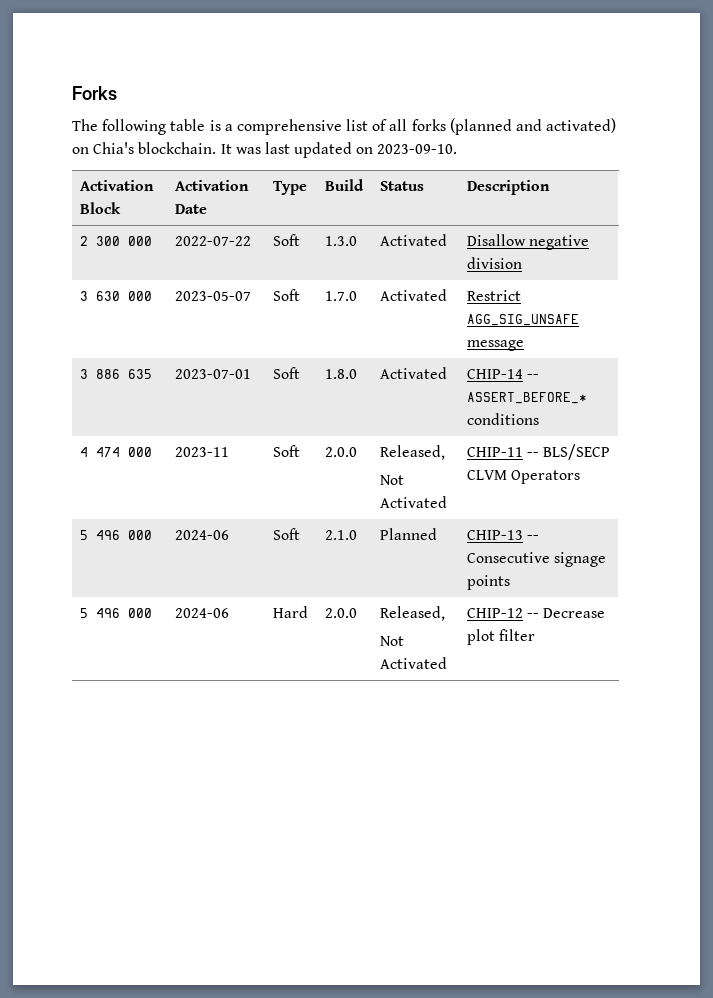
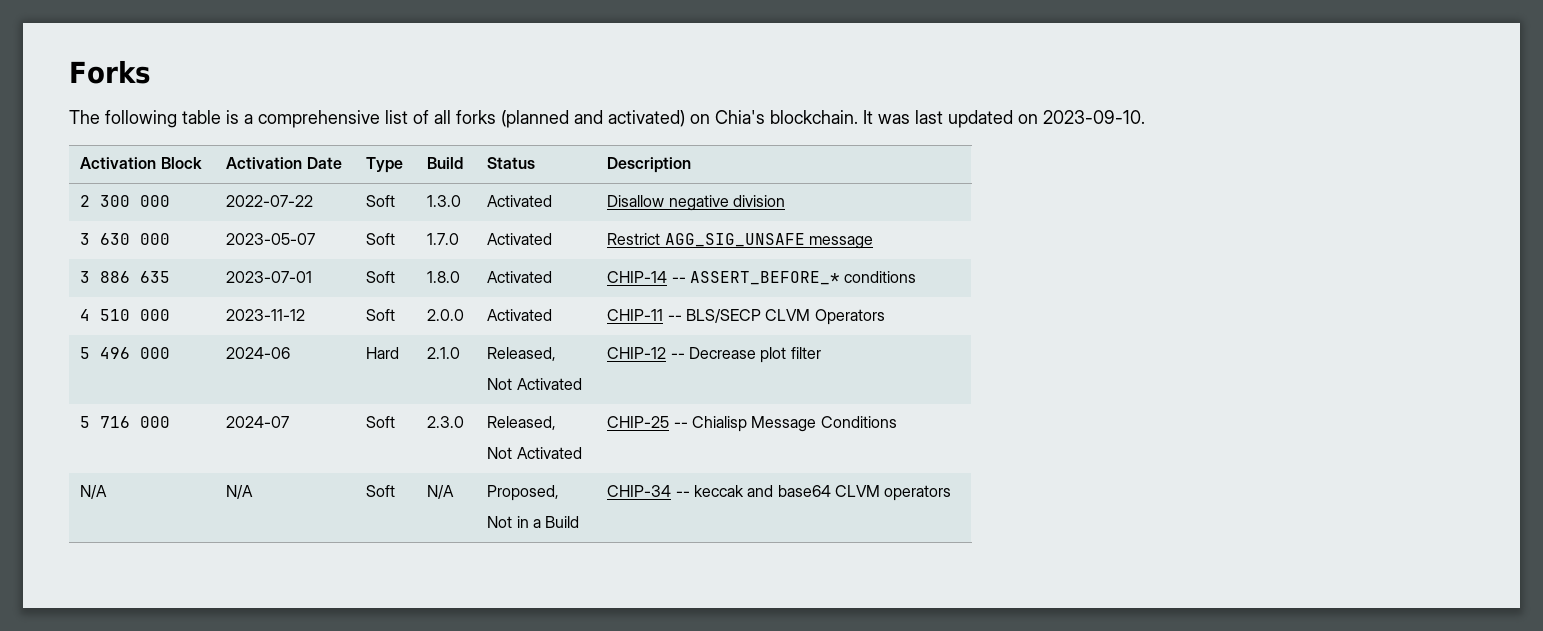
- 4 474 000 | 2023-11 | Soft | 2.0.0 | Released,
- Not Activated | CHIP-11 -- BLS/SECP CLVM Operators
+ 4 510 000 | 2023-11-12 | Soft | 2.0.0 | Activated | CHIP-11 -- BLS/SECP CLVM Operators
- 5 496 000 | 2024-06 | Soft | 2.1.0 | Planned | CHIP-13 -- Consecutive signage points
- 5 496 000 | 2024-06 | Hard | 2.0.0 | Released,
+ 5 496 000 | 2024-06 | Hard | 2.1.0 | Released,
+ 5 716 000 | 2024-07 | Soft | 2.3.0 | Released,
+ Not Activated | CHIP-25 -- Chialisp Message Conditions
+ N/A | N/A | Soft | N/A | Proposed,
+ Not in a Build | CHIP-34 -- keccak and base64 CLVM operators

